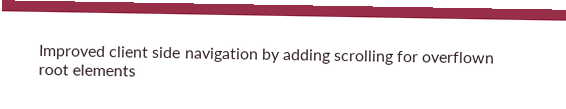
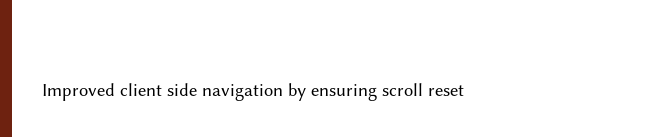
- Improved client side navigation by adding scrolling for overflown root elements
+ Improved client side navigation by ensuring scroll reset

